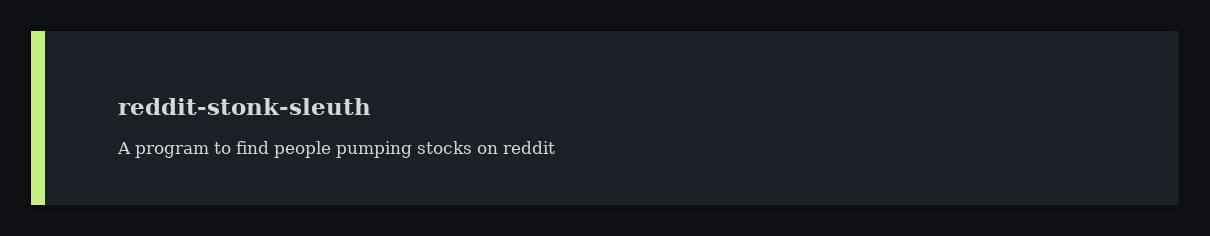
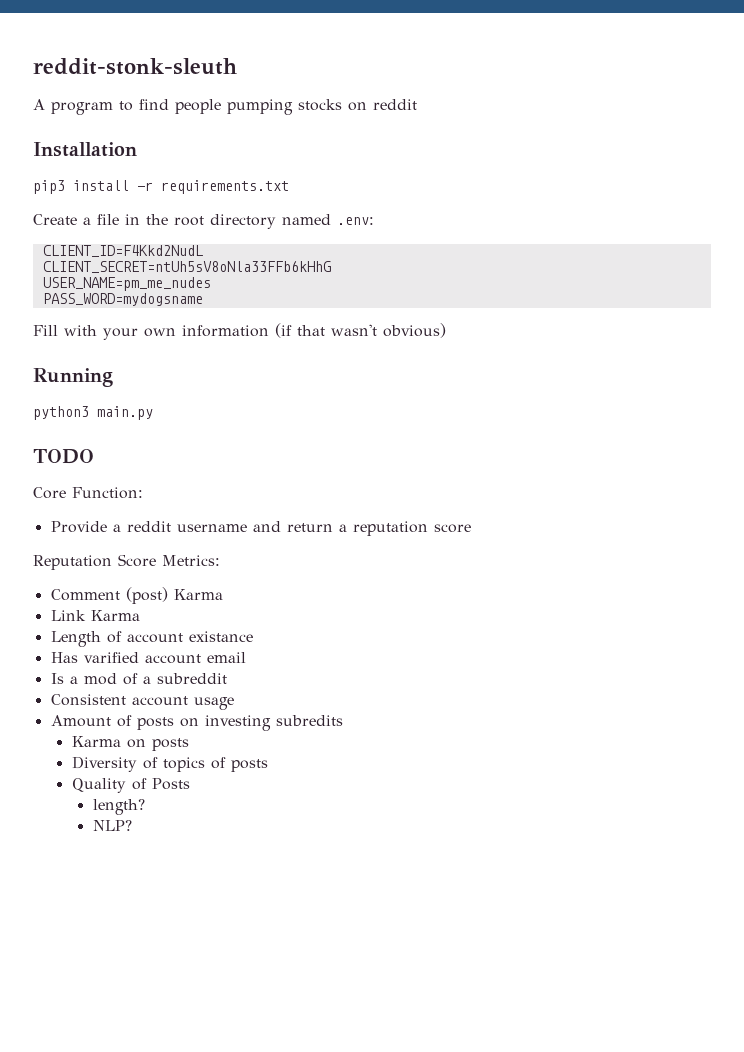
+ Installation
+ pip3 install -r requirements.txt
+ Create a file in the root directory named .env:
+ CLIENT_ID=F4Kkd2NudL
+ CLIENT_SECRET=ntUh5sV8oNla33FFb6kHhG
+ USER_NAME=pm_me_nudes
+ PASS_WORD=mydogsname
+ Fill with your own information (if that wasn't obvious)
+ Running
+ python3 main.py
+ TODO
+ Core Function:
+ Provide a reddit username and return a reputation score
+ Reputation Score Metrics:
+ Comment (post) Karma
+ Link Karma
+ Length of account existance
+ Has varified account email
+ Is a mod of a subreddit
+ Consistent account usage
+ Amount of posts on investing subredits
+ Karma on posts
+ Diversity of topics of posts
+ Quality of Posts
+ length?
+ NLP?

